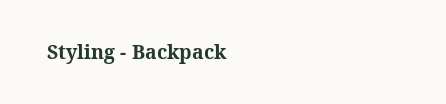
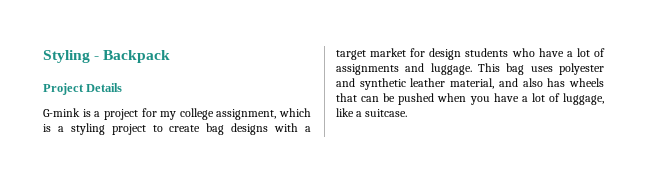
+ Project Details
+ G-mink is a project for my college assignment, which is a styling project to create bag designs with a target market for design students who have a lot of assignments and luggage. This bag uses polyester and synthetic leather material, and also has wheels that can be pushed when you have a lot of luggage, like a suitcase.

